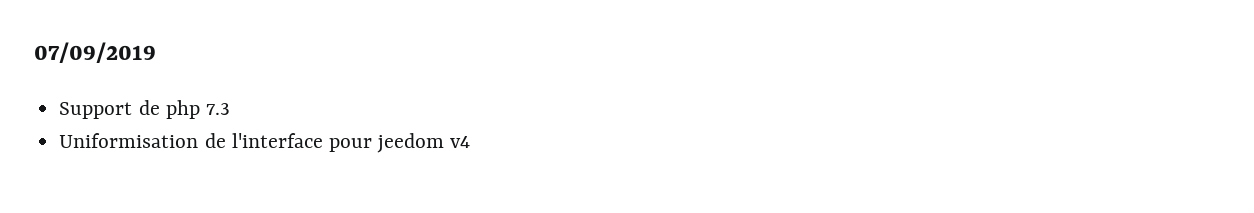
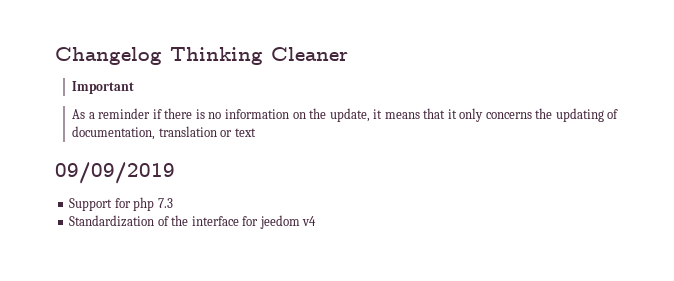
- 07/09/2019
+ Changelog Thinking Cleaner
+ Important
+ As a reminder if there is no information on the update, it means that it only concerns the updating of documentation, translation or text
+ 09/09/2019
- Support de php 7.3
+ Support for php 7.3
- Uniformisation de l'interface pour jeedom v4
+ Standardization of the interface for jeedom v4

